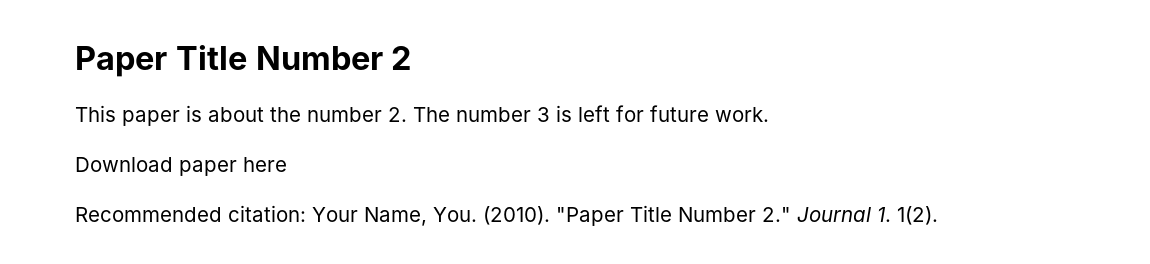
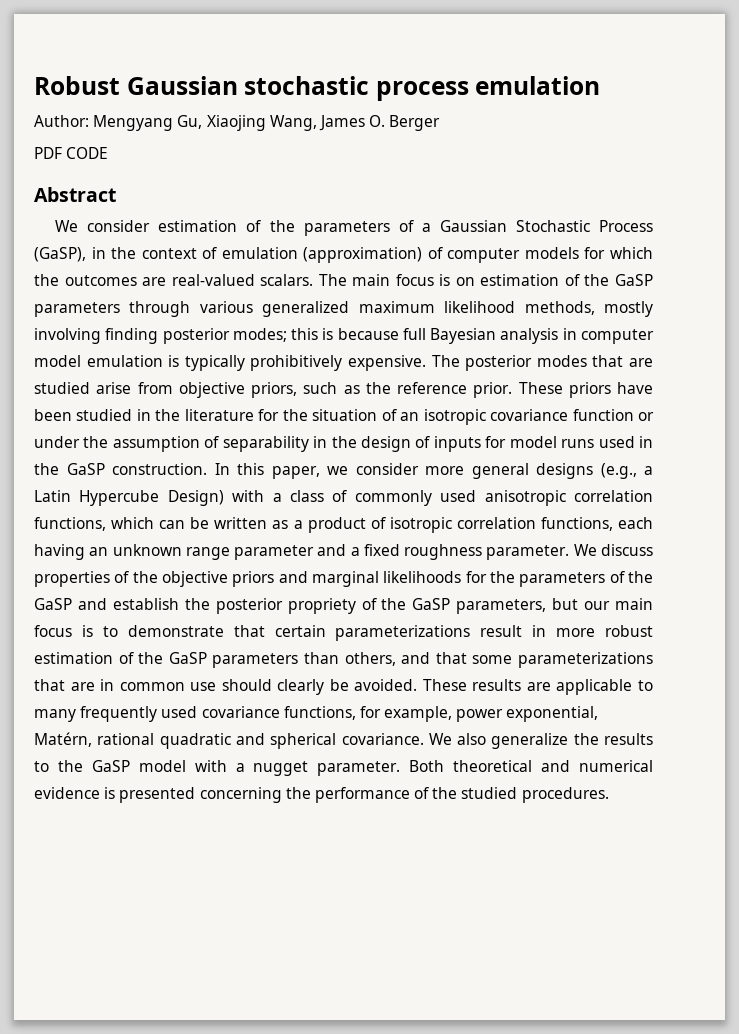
- Paper Title Number 2
- This paper is about the number 2. The number 3 is left for future work.
- Download paper here
- Recommended citation: Your Name, You. (2010). "Paper Title Number 2." Journal 1. 1(2).
+ Robust Gaussian stochastic process emulation
+ Author: Mengyang Gu, Xiaojing Wang, James O. Berger
+ PDF CODE
+ Abstract
+ We consider estimation of the parameters of a Gaussian Stochastic Process (GaSP), in the context of emulation (approximation) of computer models for which the outcomes are real-valued scalars. The main focus is on estimation of the GaSP parameters through various generalized maximum likelihood methods, mostly involving finding posterior modes; this is because full Bayesian analysis in computer model emulation is typically prohibitively expensive. The posterior modes that are studied arise from objective priors, such as the reference prior. These priors have been studied in the literature for the situation of an isotropic covariance function or under the assumption of separability in the design of inputs for model runs used in the GaSP construction. In this paper, we consider more general designs (e.g., a Latin Hypercube Design) with a class of commonly used anisotropic correlation functions, which can be written as a product of isotropic correlation functions, each having an unknown range parameter and a fixed roughness parameter. We discuss properties of the objective priors and marginal likelihoods for the parameters of the GaSP and establish the posterior propriety of the GaSP parameters, but our main focus is to demonstrate that certain parameterizations result in more robust estimation of the GaSP parameters than others, and that some parameterizations that are in common use should clearly be avoided. These results are applicable to many frequently used covariance functions, for example, power exponential, Matérn, rational quadratic and spherical covariance. We also generalize the results to the GaSP model with a nugget parameter. Both theoretical and numerical evidence is presented concerning the performance of the studied procedures.

